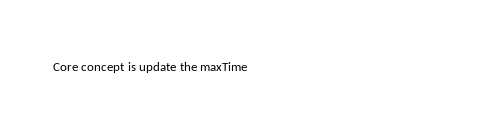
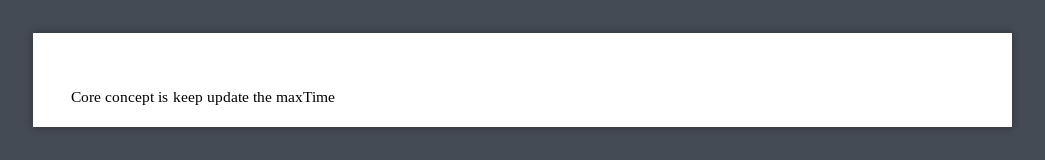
- Core concept is update the maxTime
+ Core concept is keep update the maxTime

